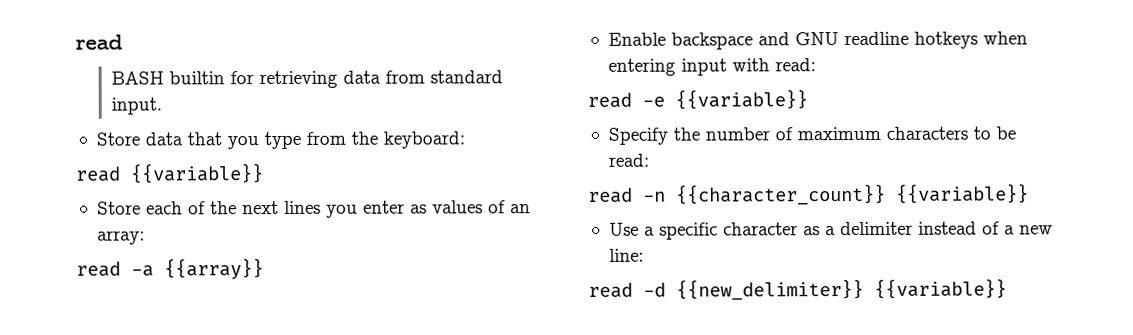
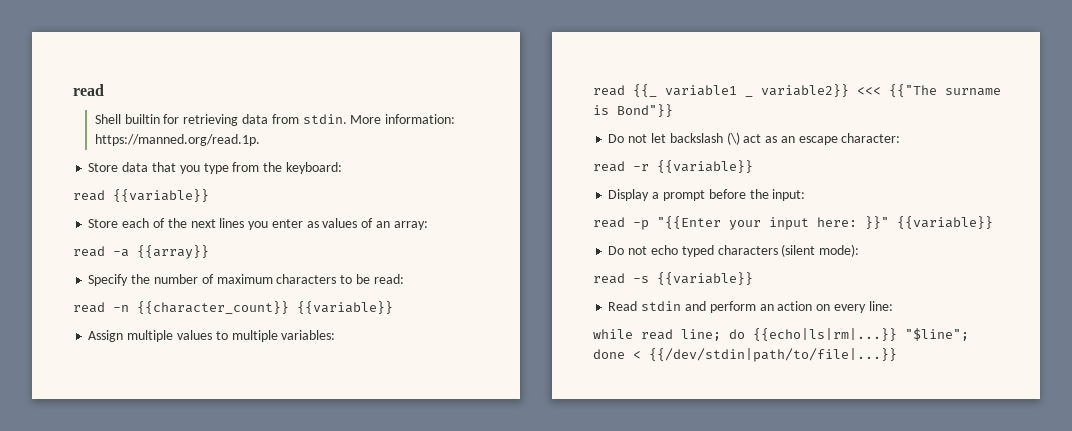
- BASH builtin for retrieving data from standard input.
+ Shell builtin for retrieving data from stdin. More information: https://manned.org/read.1p.
- Enable backspace and GNU readline hotkeys when entering input with read:
- read -e {{variable}}
- Use a specific character as a delimiter instead of a new line:
- read -d {{new_delimiter}} {{variable}}
+ Assign multiple values to multiple variables:
+ read {{_ variable1 _ variable2}} <<< {{"The surname is Bond"}}
+ Do not let backslash (\) act as an escape character:
+ read -r {{variable}}
+ Display a prompt before the input:
+ read -p "{{Enter your input here: }}" {{variable}}
+ Do not echo typed characters (silent mode):
+ read -s {{variable}}
+ Read stdin and perform an action on every line:
+ while read line; do {{echo|ls|rm|...}} "$line"; done < {{/dev/stdin|path/to/file|...}}

